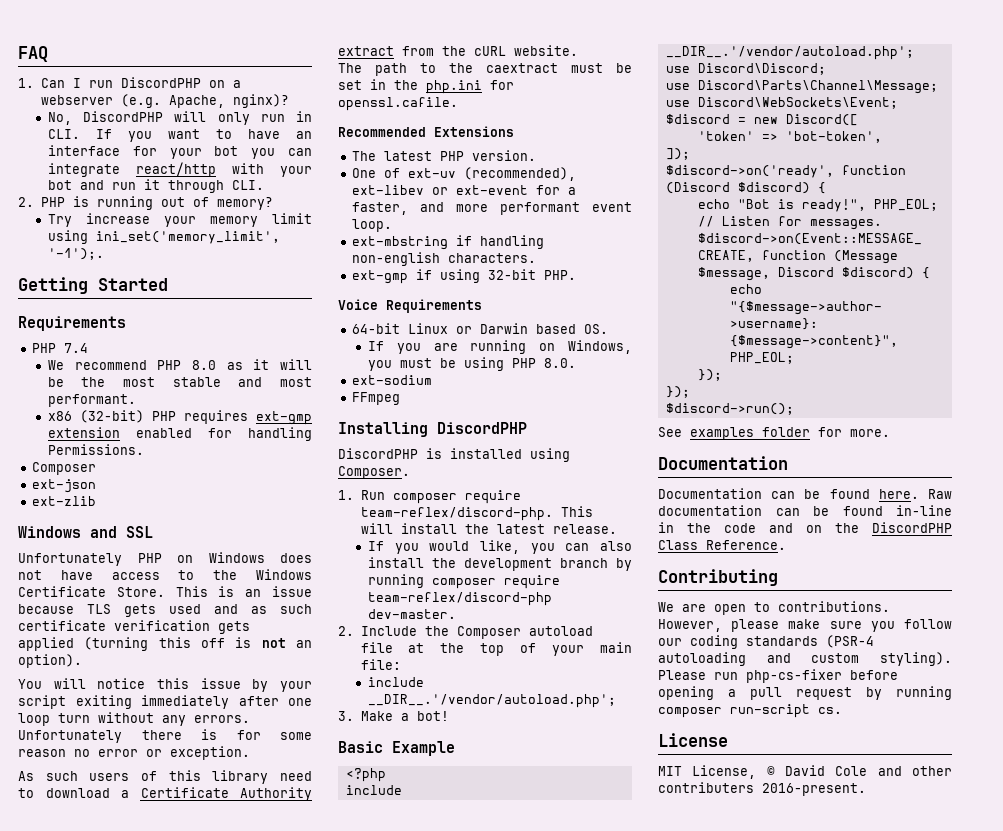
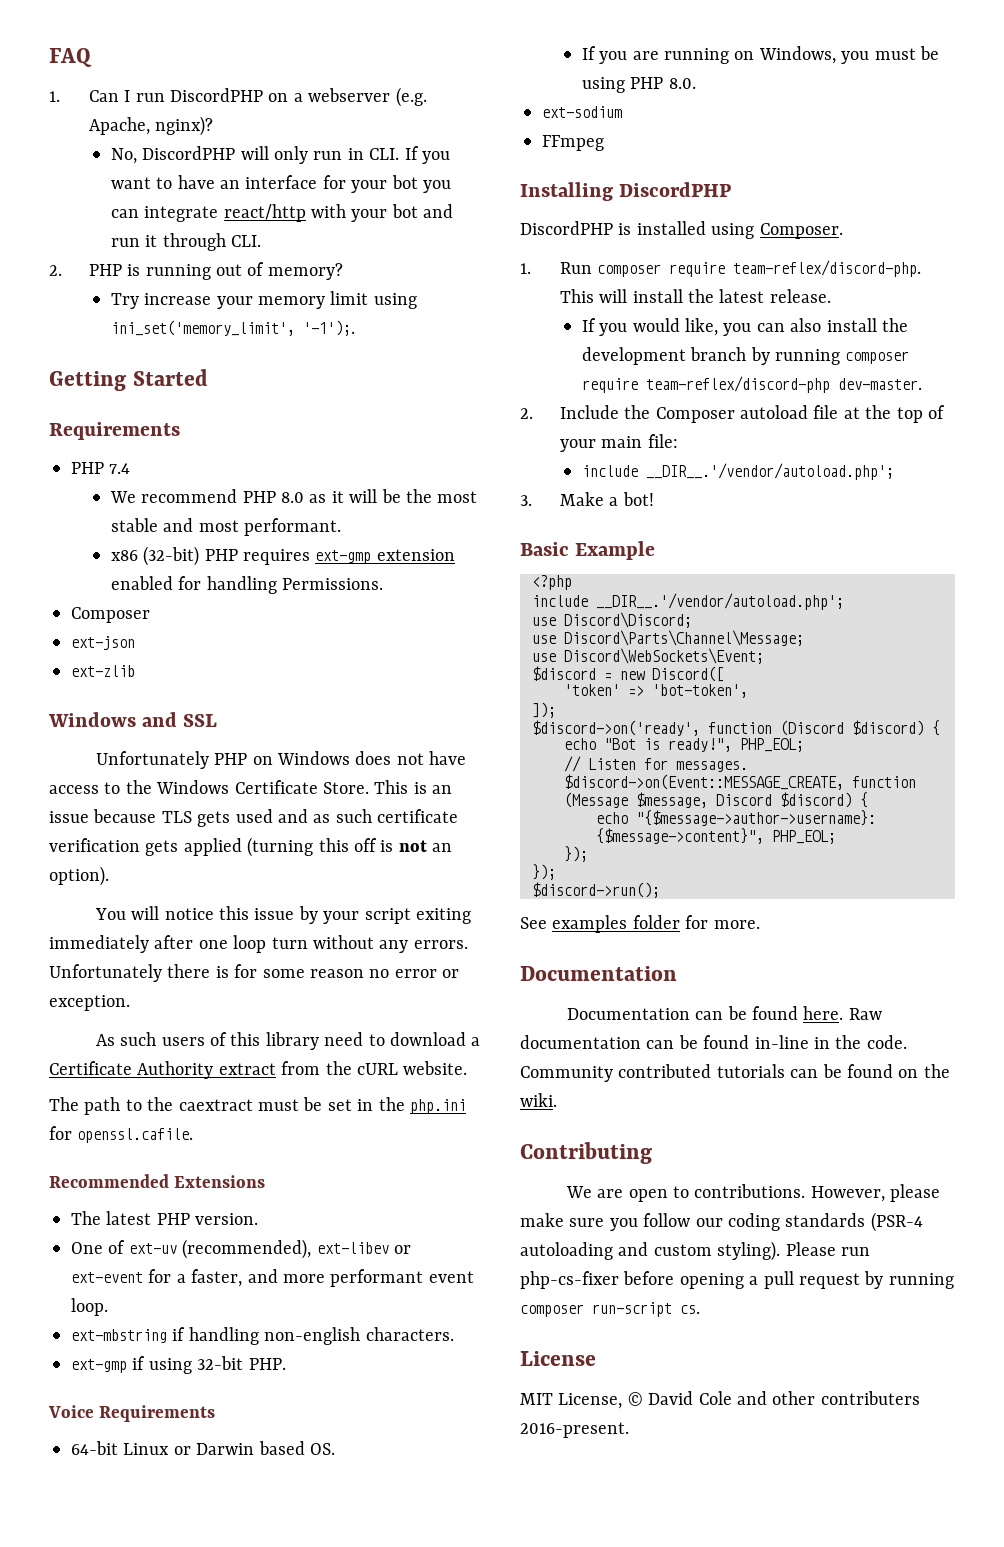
- Raw documentation can be found in-line in the code and on the DiscordPHP Class Reference.
+ Raw documentation can be found in-line in the code. Community contributed tutorials can be found on the wiki.

